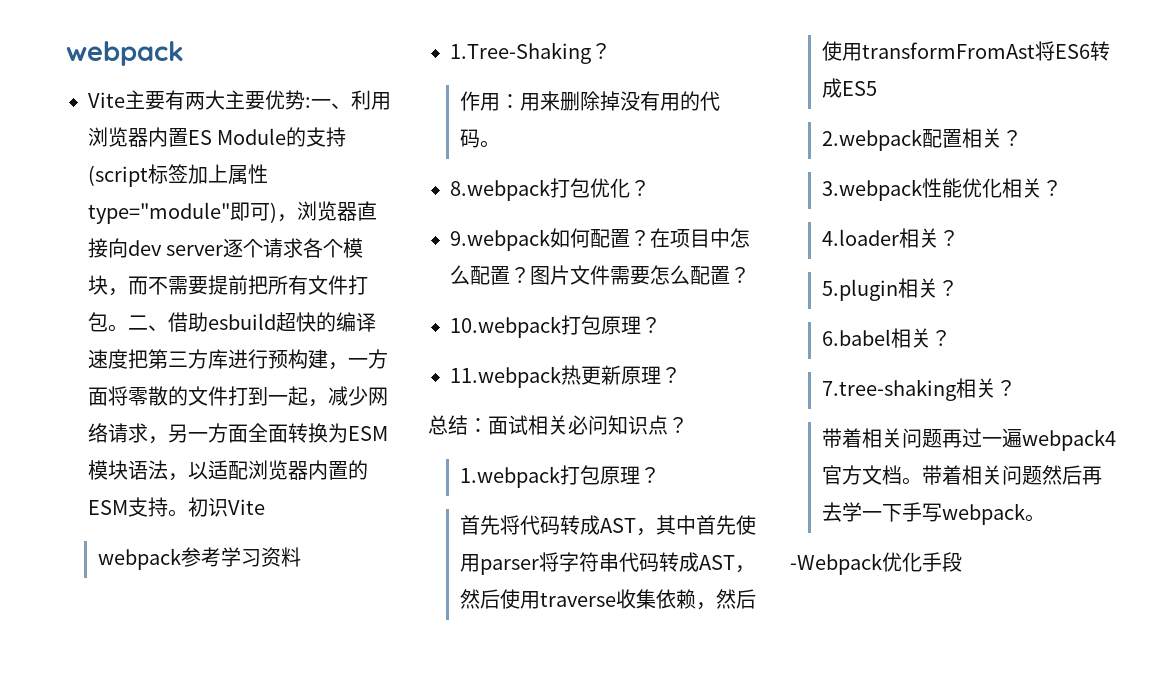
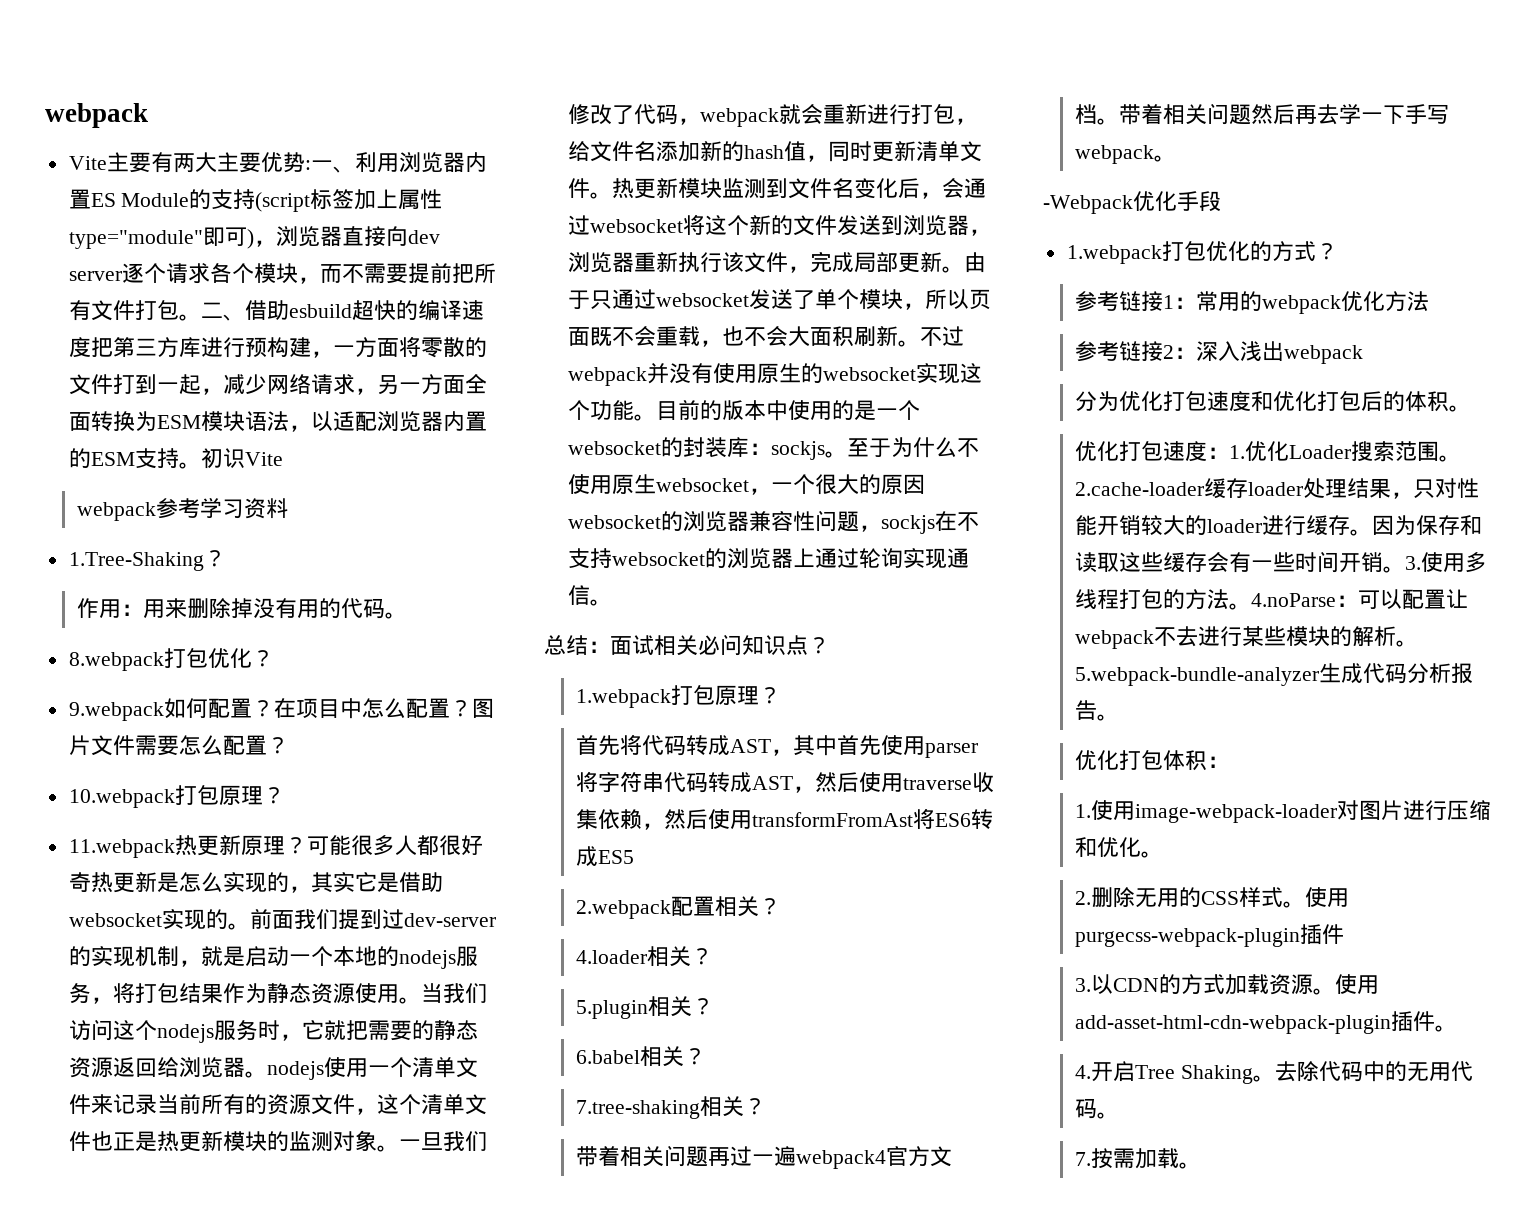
+ 可能很多人都很好奇热更新是怎么实现的，其实它是借助websocket实现的。前面我们提到过dev-server的实现机制，就是启动一个本地的nodejs服务，将打包结果作为静态资源使用。当我们访问这个nodejs服务时，它就把需要的静态资源返回给浏览器。nodejs使用一个清单文件来记录当前所有的资源文件，这个清单文件也正是热更新模块的监测对象。一旦我们修改了代码，webpack就会重新进行打包，给文件名添加新的hash值，同时更新清单文件。热更新模块监测到文件名变化后，会通过websocket将这个新的文件发送到浏览器，浏览器重新执行该文件，完成局部更新。由于只通过websocket发送了单个模块，所以页面既不会重载，也不会大面积刷新。不过webpack并没有使用原生的websocket实现这个功能。目前的版本中使用的是一个websocket的封装库：sockjs。至于为什么不使用原生websocket，一个很大的原因websocket的浏览器兼容性问题，sockjs在不支持websocket的浏览器上通过轮询实现通信。
- 3.webpack性能优化相关？
+ 1.webpack打包优化的方式？
+ 参考链接1：常用的webpack优化方法
+ 参考链接2：深入浅出webpack
+ 分为优化打包速度和优化打包后的体积。
+ 优化打包速度：1.优化Loader搜索范围。2.cache-loader缓存loader处理结果，只对性能开销较大的loader进行缓存。因为保存和读取这些缓存会有一些时间开销。3.使用多线程打包的方法。4.noParse：可以配置让webpack不去进行某些模块的解析。5.webpack-bundle-analyzer生成代码分析报告。
+ 优化打包体积：
+ 1.使用image-webpack-loader对图片进行压缩和优化。
+ 2.删除无用的CSS样式。使用purgecss-webpack-plugin插件
+ 3.以CDN的方式加载资源。使用add-asset-html-cdn-webpack-plugin插件。
+ 4.开启Tree Shaking。去除代码中的无用代码。
+ 7.按需加载。

